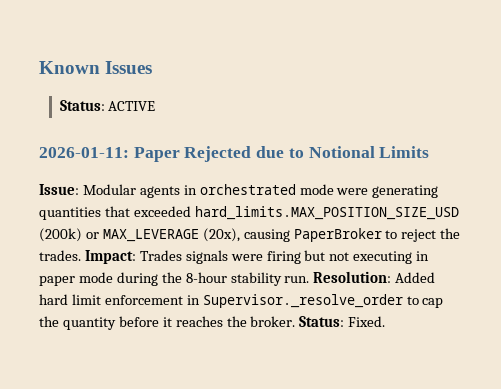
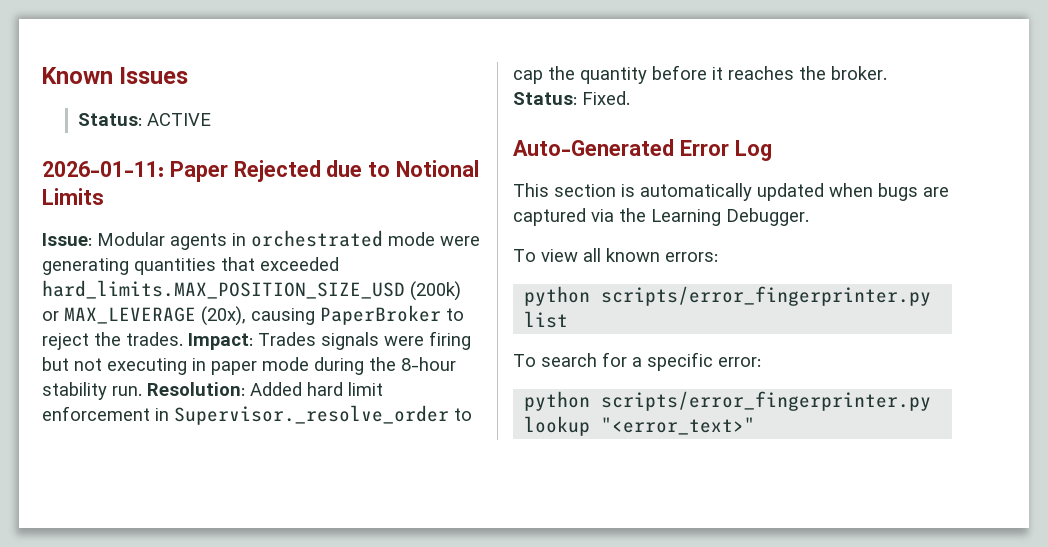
+ Auto-Generated Error Log
+ This section is automatically updated when bugs are captured via the Learning Debugger.
+ To view all known errors:
+ python scripts/error_fingerprinter.py list
+ To search for a specific error:
+ python scripts/error_fingerprinter.py lookup "<error_text>"

